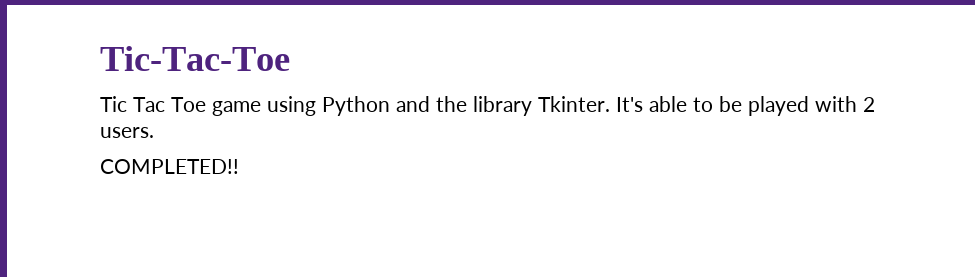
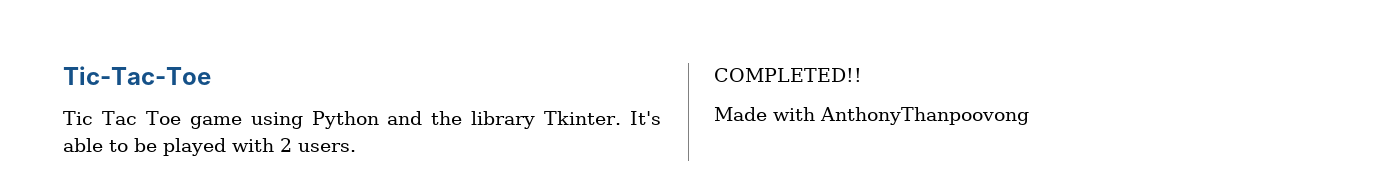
+ Made with AnthonyThanpoovong

